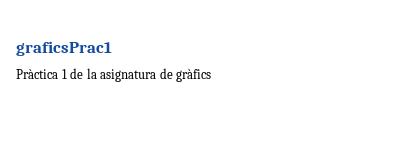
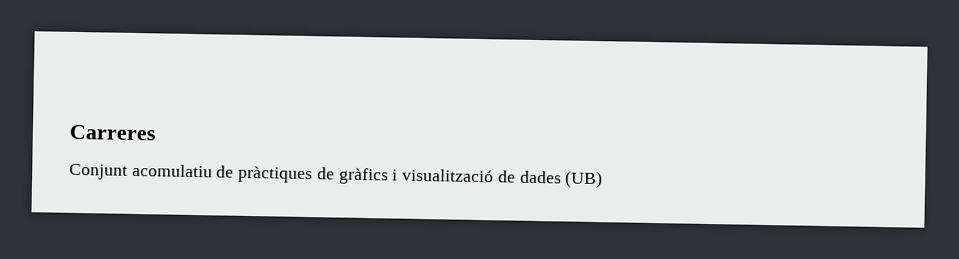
- graficsPrac1
- Pràctica 1 de la asignatura de gràfics
+ Carreres
+ Conjunt acomulatiu de pràctiques de gràfics i visualització de dades (UB)

